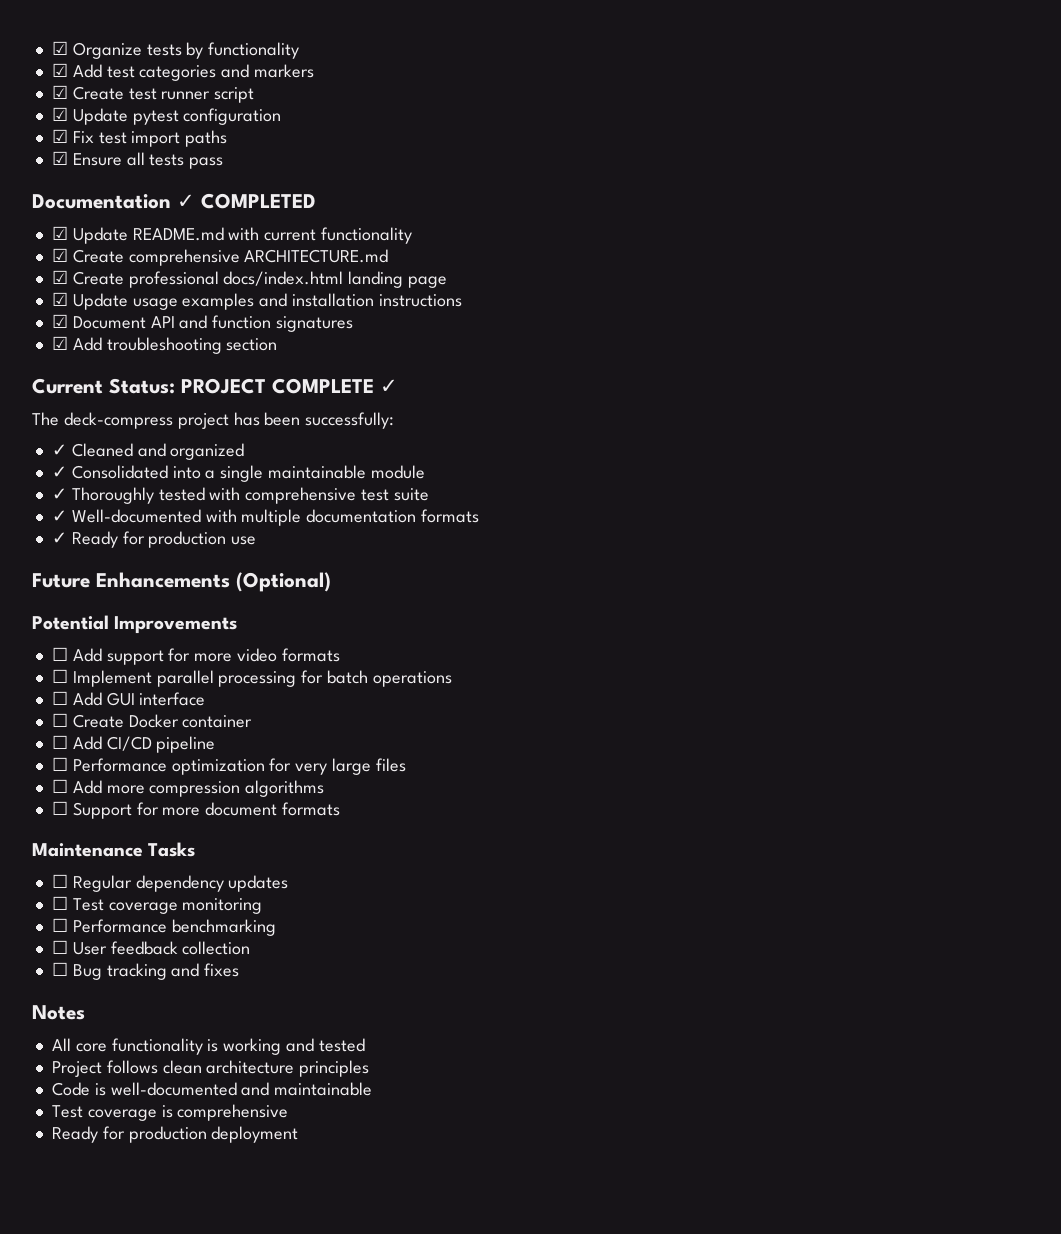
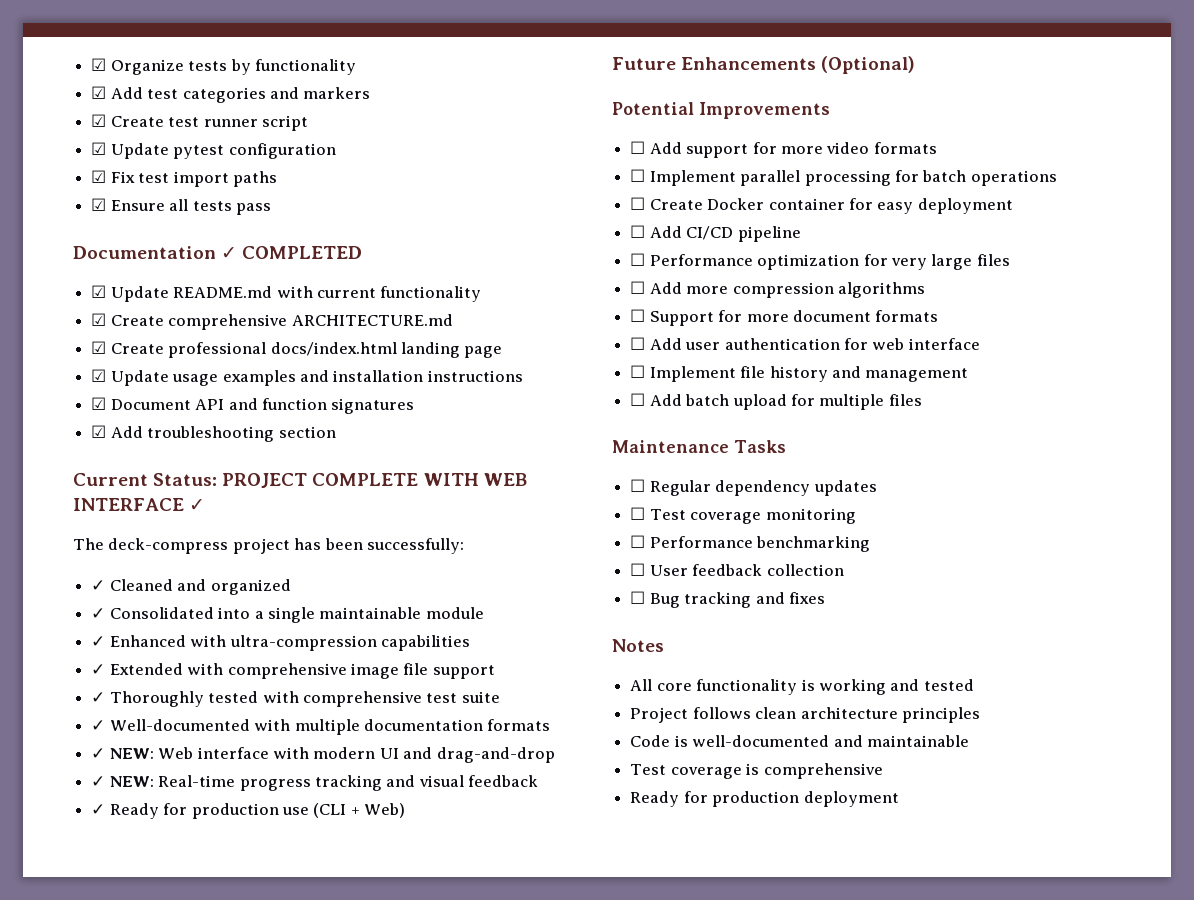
- Current Status: PROJECT COMPLETE ✓
+ Current Status: PROJECT COMPLETE WITH WEB INTERFACE ✓
+ ✓ Enhanced with ultra-compression capabilities
+ ✓ Extended with comprehensive image file support
+ ✓ NEW: Web interface with modern UI and drag-and-drop
+ ✓ NEW: Real-time progress tracking and visual feedback
- ✓ Ready for production use
+ ✓ Ready for production use (CLI + Web)
- ☐ Add GUI interface
- ☐ Create Docker container
+ ☐ Create Docker container for easy deployment
+ ☐ Add user authentication for web interface
+ ☐ Implement file history and management
+ ☐ Add batch upload for multiple files

